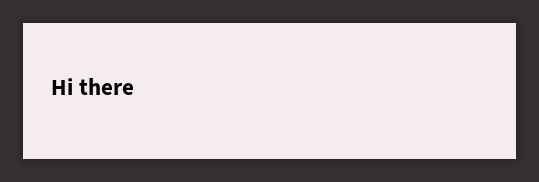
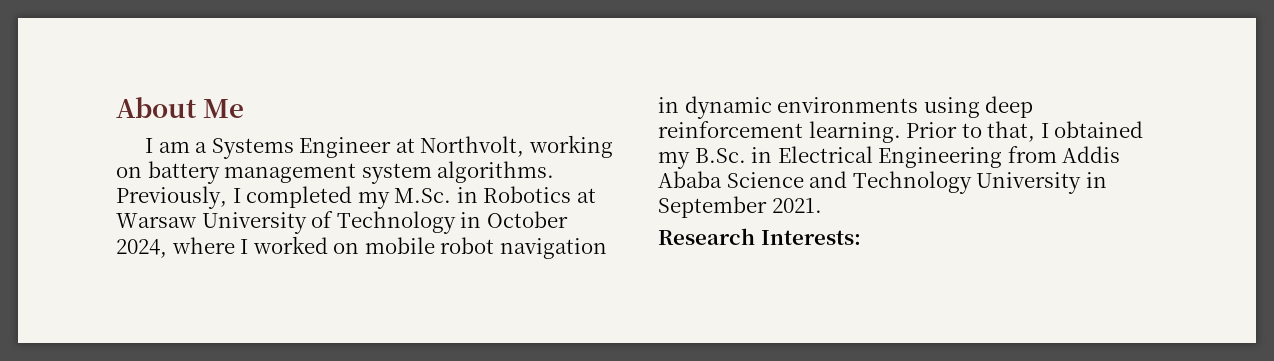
- Hi there
+ About Me
+ I am a Systems Engineer at Northvolt, working on battery management system algorithms. Previously, I completed my M.Sc. in Robotics at Warsaw University of Technology in October 2024, where I worked on mobile robot navigation in dynamic environments using deep reinforcement learning. Prior to that, I obtained my B.Sc. in Electrical Engineering from Addis Ababa Science and Technology University in September 2021.
+ Research Interests:

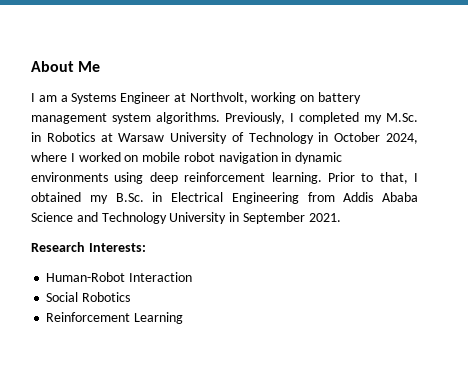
+ Human-Robot Interaction
+ Social Robotics
+ Reinforcement Learning

